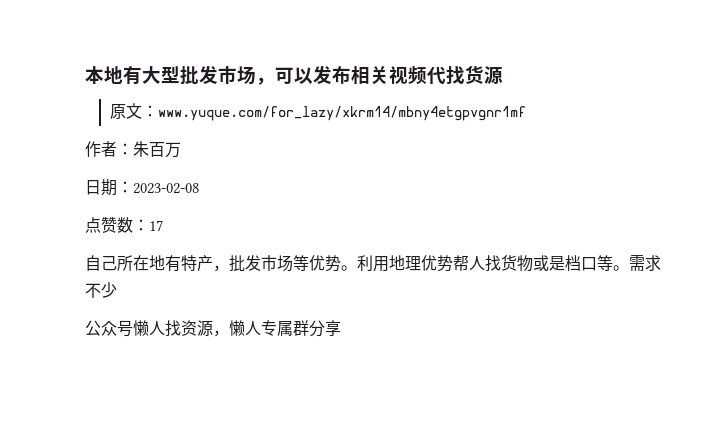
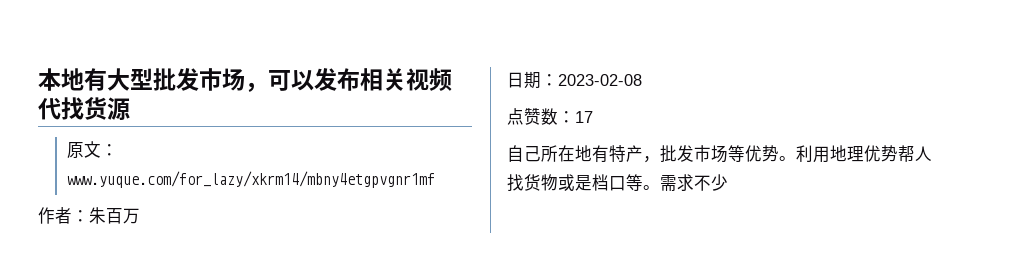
- 公众号懒人找资源，懒人专属群分享

